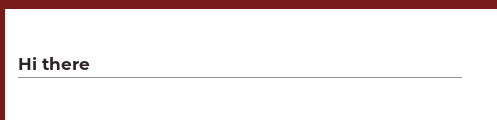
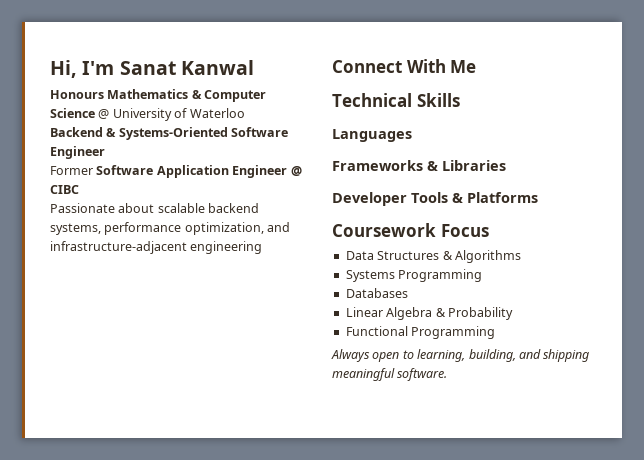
- Hi there
+ Hi, I'm Sanat Kanwal
+ Honours Mathematics & Computer Science @ University of Waterloo
+ Backend & Systems-Oriented Software Engineer
+ Former Software Application Engineer @ CIBC
+ Passionate about scalable backend systems, performance optimization, and infrastructure-adjacent engineering
+ Connect With Me
+ Technical Skills
+ Languages
+ Frameworks & Libraries
+ Developer Tools & Platforms
+ Coursework Focus
+ Data Structures & Algorithms
+ Systems Programming
+ Databases
+ Linear Algebra & Probability
+ Functional Programming
+ Always open to learning, building, and shipping meaningful software.

